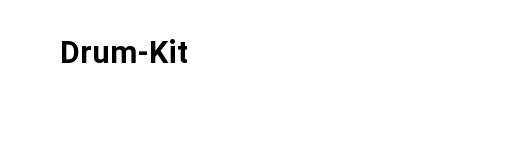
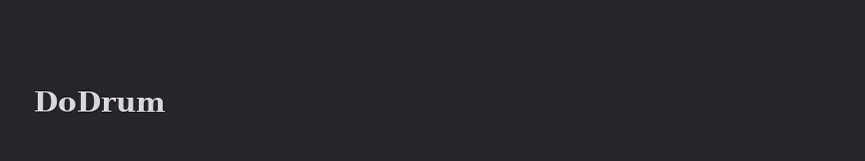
- Drum-Kit
+ DoDrum

